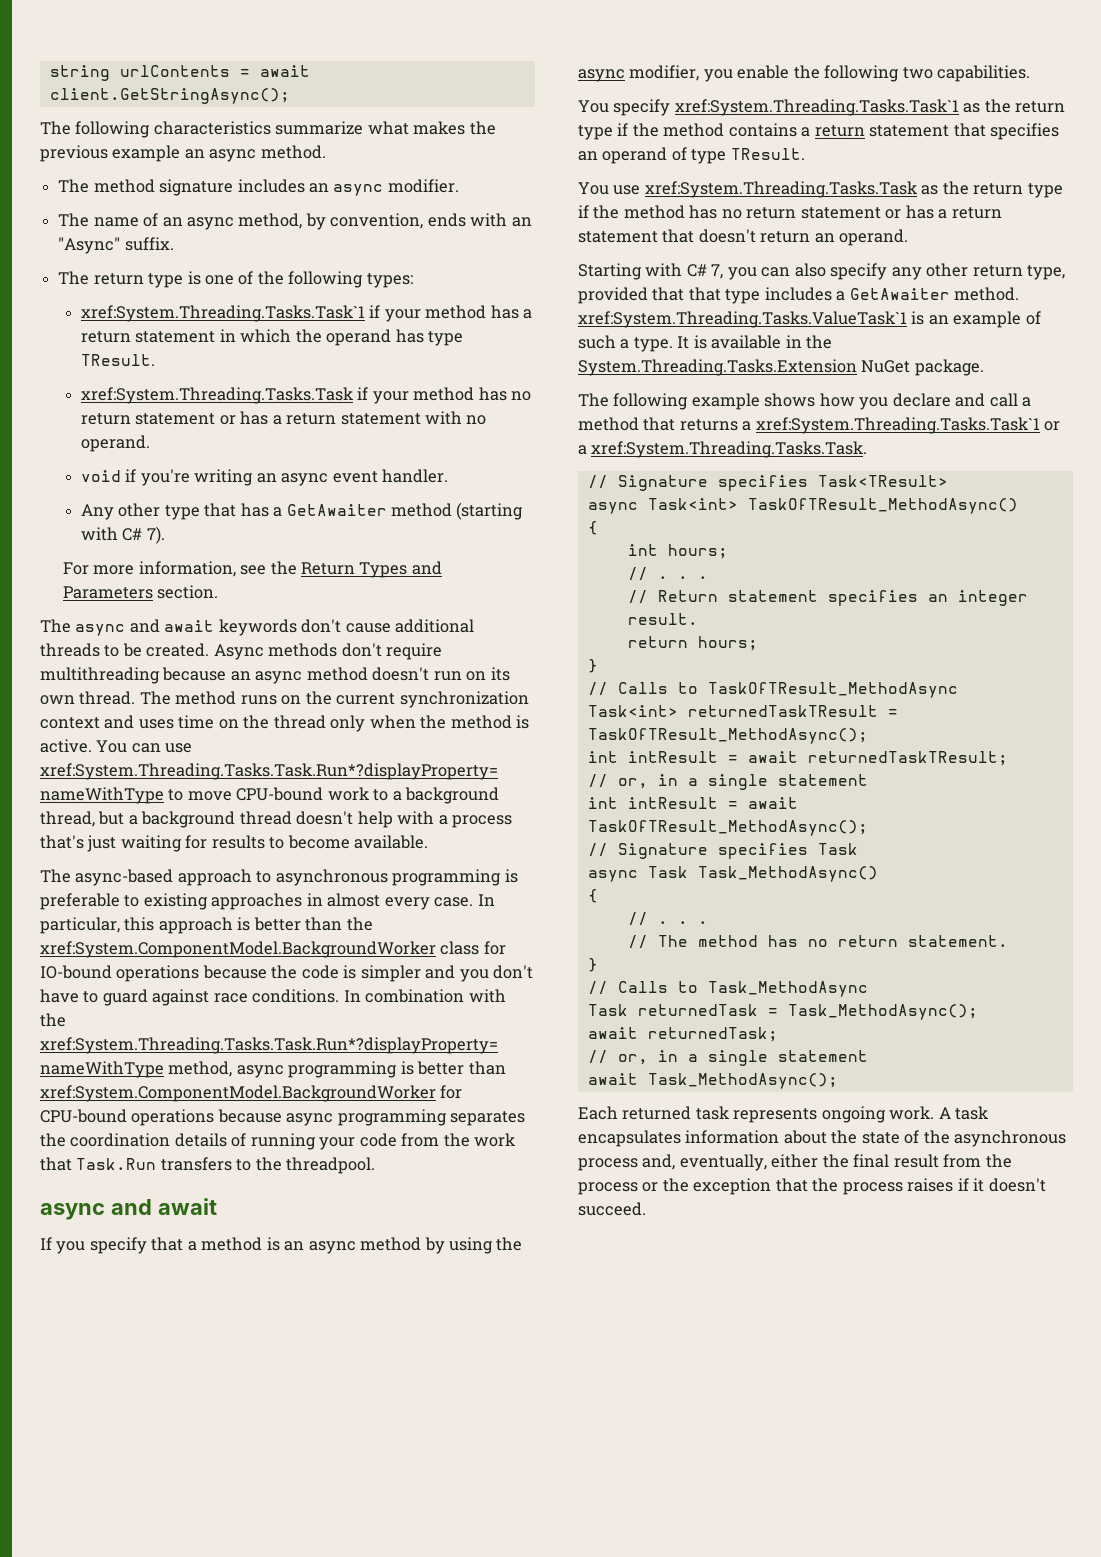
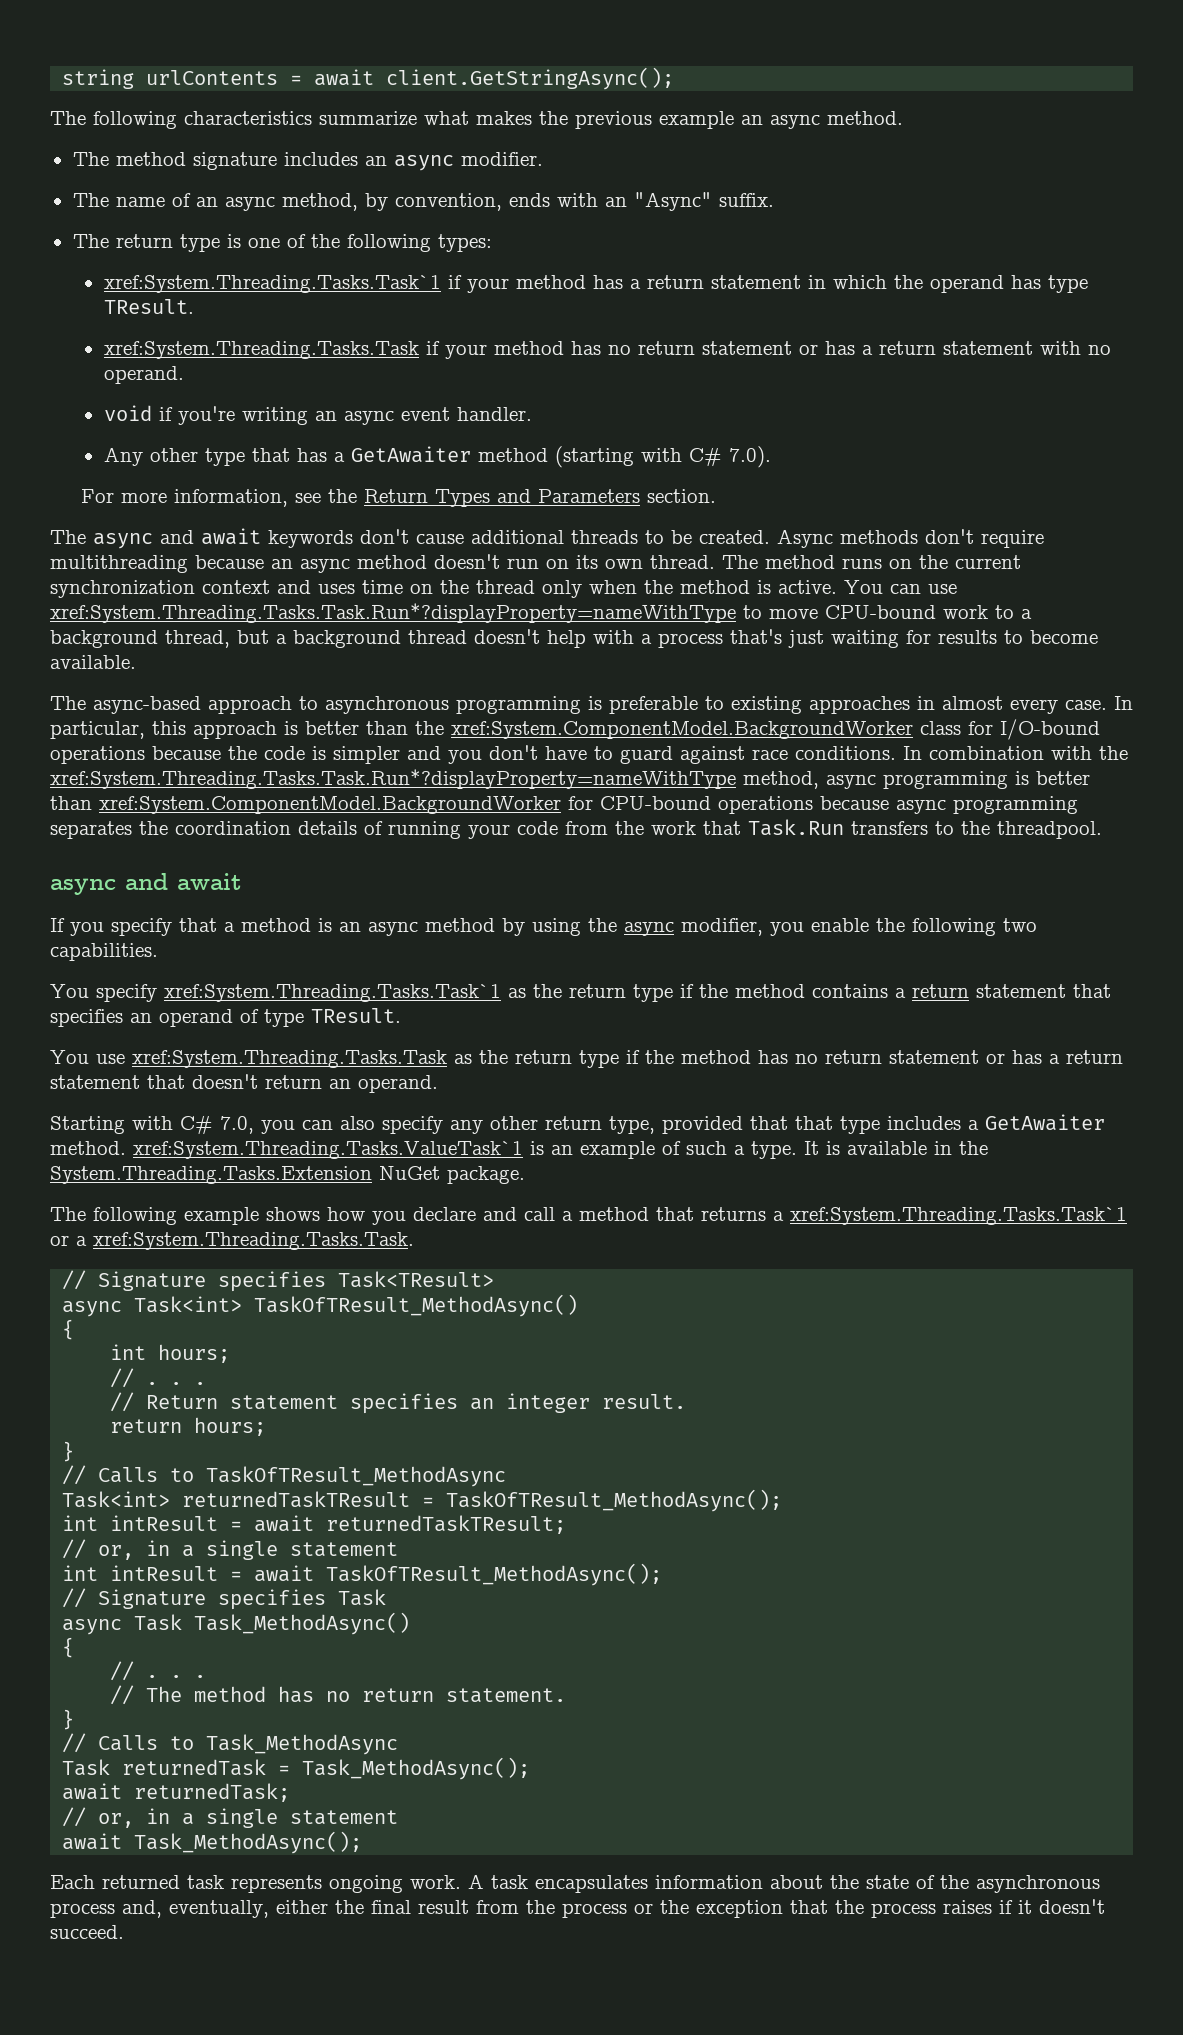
- Any other type that has a GetAwaiter method (starting with C# 7).
+ Any other type that has a GetAwaiter method (starting with C# 7.0).
- In particular, this approach is better than the xref:System.ComponentModel.BackgroundWorker class for IO-bound operations because the code is simpler and you don't have to guard against race conditions.
+ In particular, this approach is better than the xref:System.ComponentModel.BackgroundWorker class for I/O-bound operations because the code is simpler and you don't have to guard against race conditions.
- Starting with C# 7, you can also specify any other return type, provided that that type includes a GetAwaiter method. xref:System.Threading.Tasks.ValueTask`1 is an example of such a type.
+ Starting with C# 7.0, you can also specify any other return type, provided that that type includes a GetAwaiter method. xref:System.Threading.Tasks.ValueTask`1 is an example of such a type.

